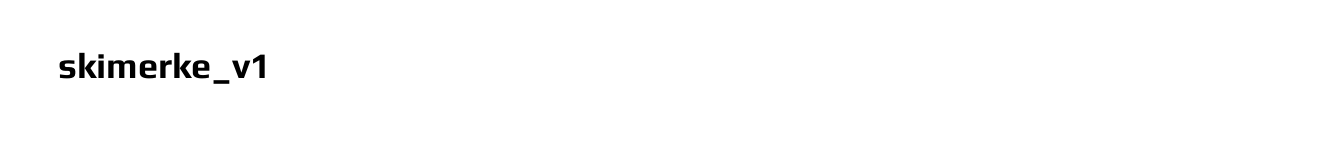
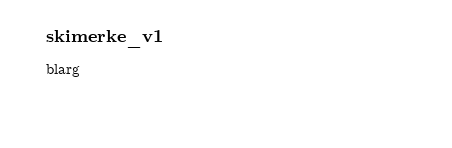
+ blarg

